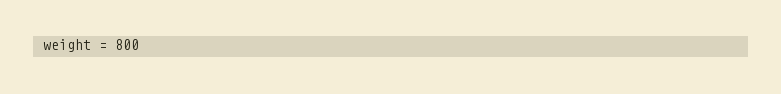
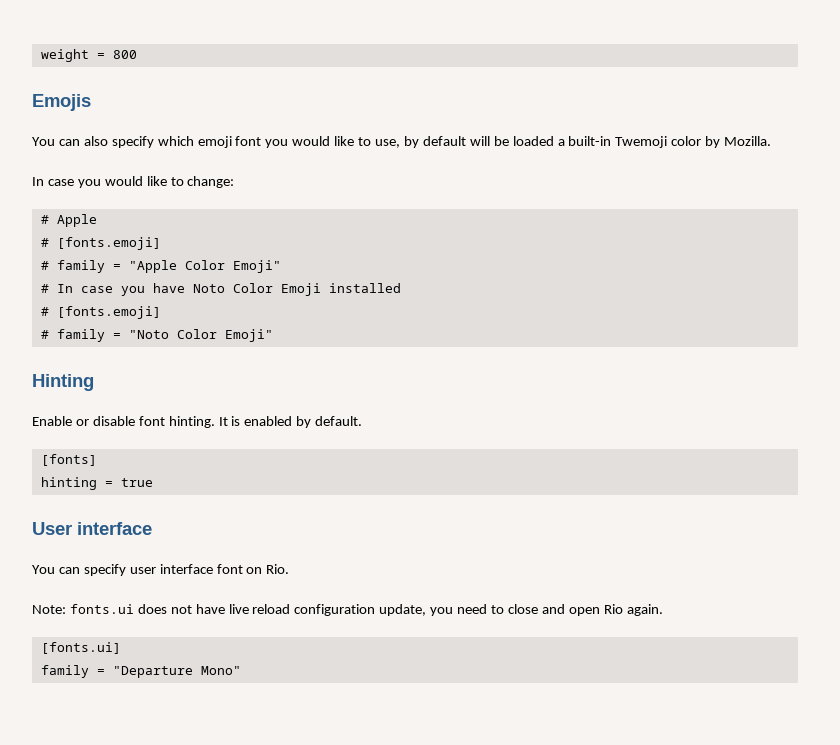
+ Emojis
+ You can also specify which emoji font you would like to use, by default will be loaded a built-in Twemoji color by Mozilla.
+ In case you would like to change:
+ # Apple
+ # [fonts.emoji]
+ # family = "Apple Color Emoji"
+ # In case you have Noto Color Emoji installed
+ # [fonts.emoji]
+ # family = "Noto Color Emoji"
+ Hinting
+ Enable or disable font hinting. It is enabled by default.
+ [fonts]
+ hinting = true
+ User interface
+ You can specify user interface font on Rio.
+ Note: fonts.ui does not have live reload configuration update, you need to close and open Rio again.
+ [fonts.ui]
+ family = "Departure Mono"

